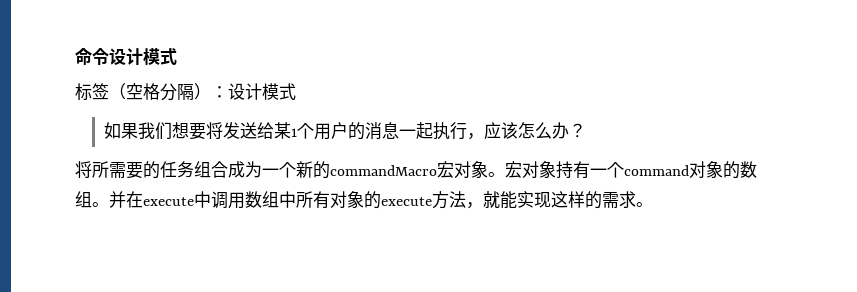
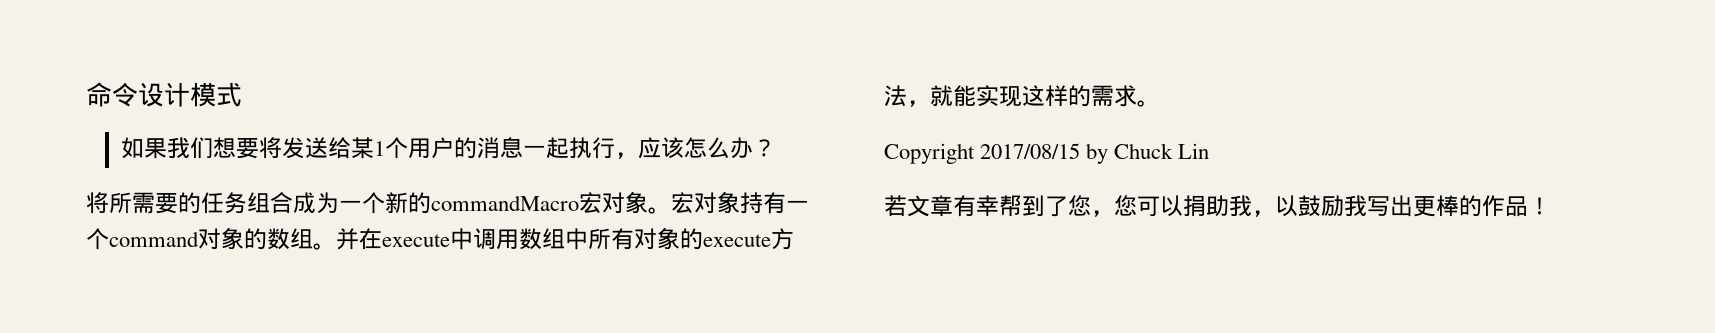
- 标签（空格分隔）：设计模式
+ Copyright 2017/08/15 by Chuck Lin
+ 若文章有幸帮到了您，您可以捐助我，以鼓励我写出更棒的作品！

